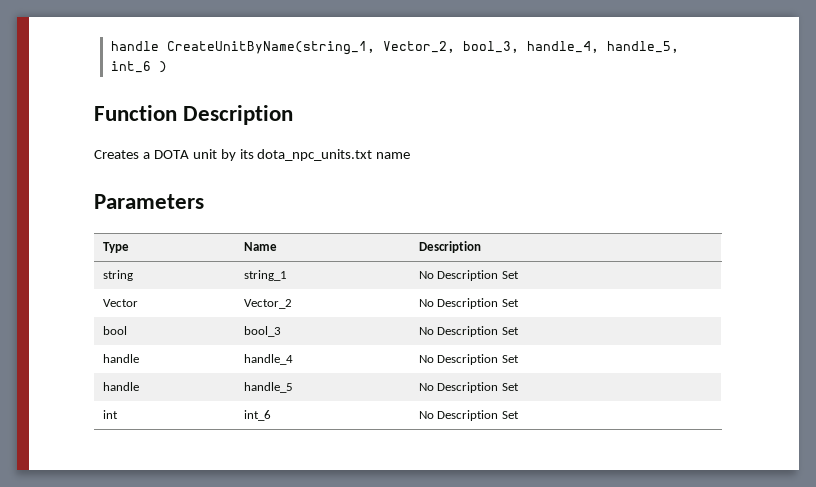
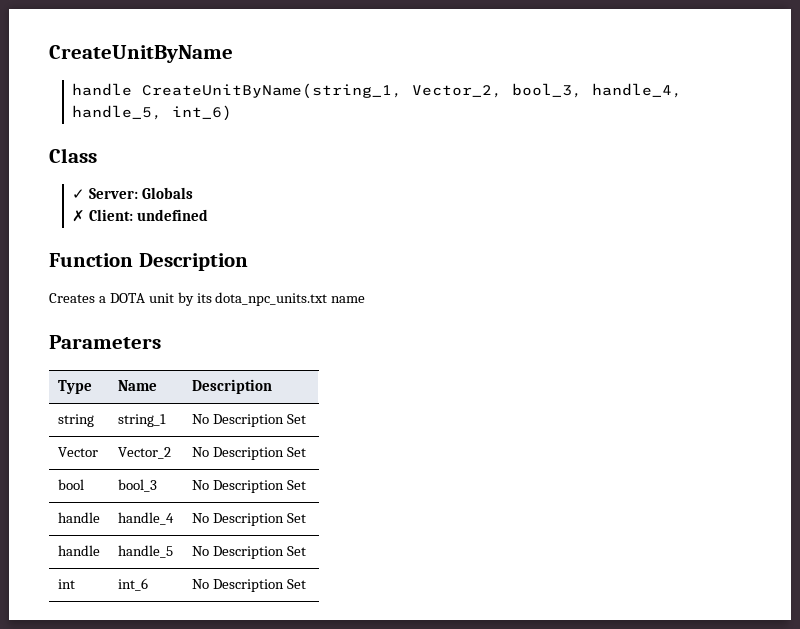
+ CreateUnitByName
- handle CreateUnitByName(string_1, Vector_2, bool_3, handle_4, handle_5, int_6 )
+ handle CreateUnitByName(string_1, Vector_2, bool_3, handle_4, handle_5, int_6)
+ Class
+ ✓ Server: Globals
+ ✗ Client: undefined

